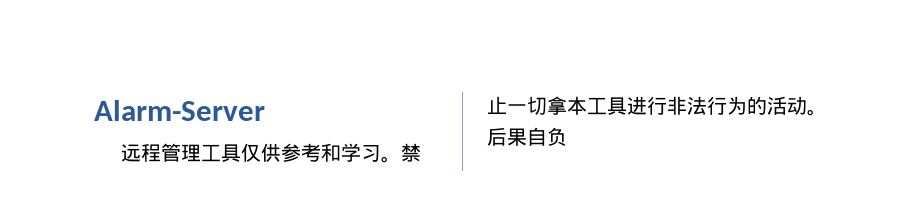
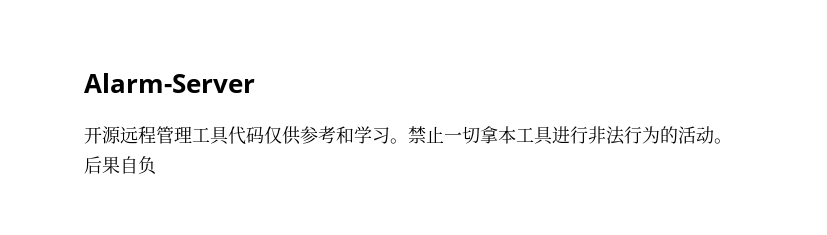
- 远程管理工具仅供参考和学习。
+ 开源远程管理工具代码仅供参考和学习。

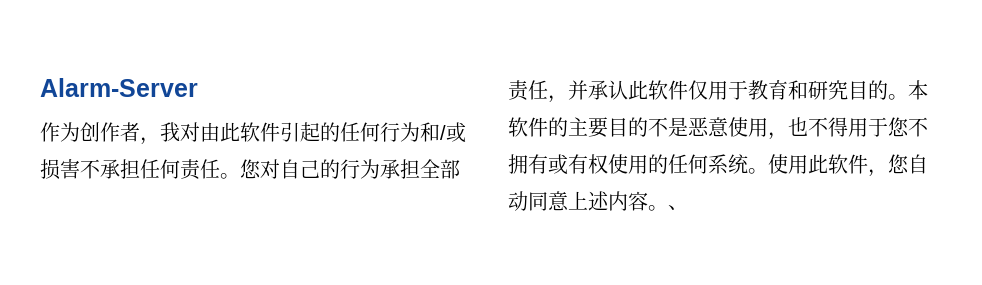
- 开源远程管理工具代码仅供参考和学习。禁止一切拿本工具进行非法行为的活动。后果自负
+ 作为创作者，我对由此软件引起的任何行为和/或损害不承担任何责任。您对自己的行为承担全部责任，并承认此软件仅用于教育和研究目的。本软件的主要目的不是恶意使用，也不得用于您不拥有或有权使用的任何系统。使用此软件，您自动同意上述内容。、

